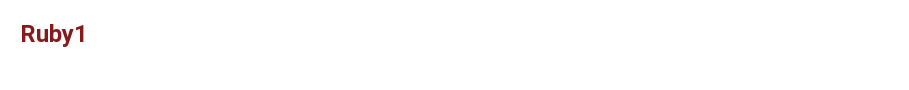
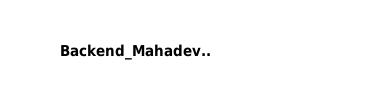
- Ruby1
+ Backend_Mahadev..

